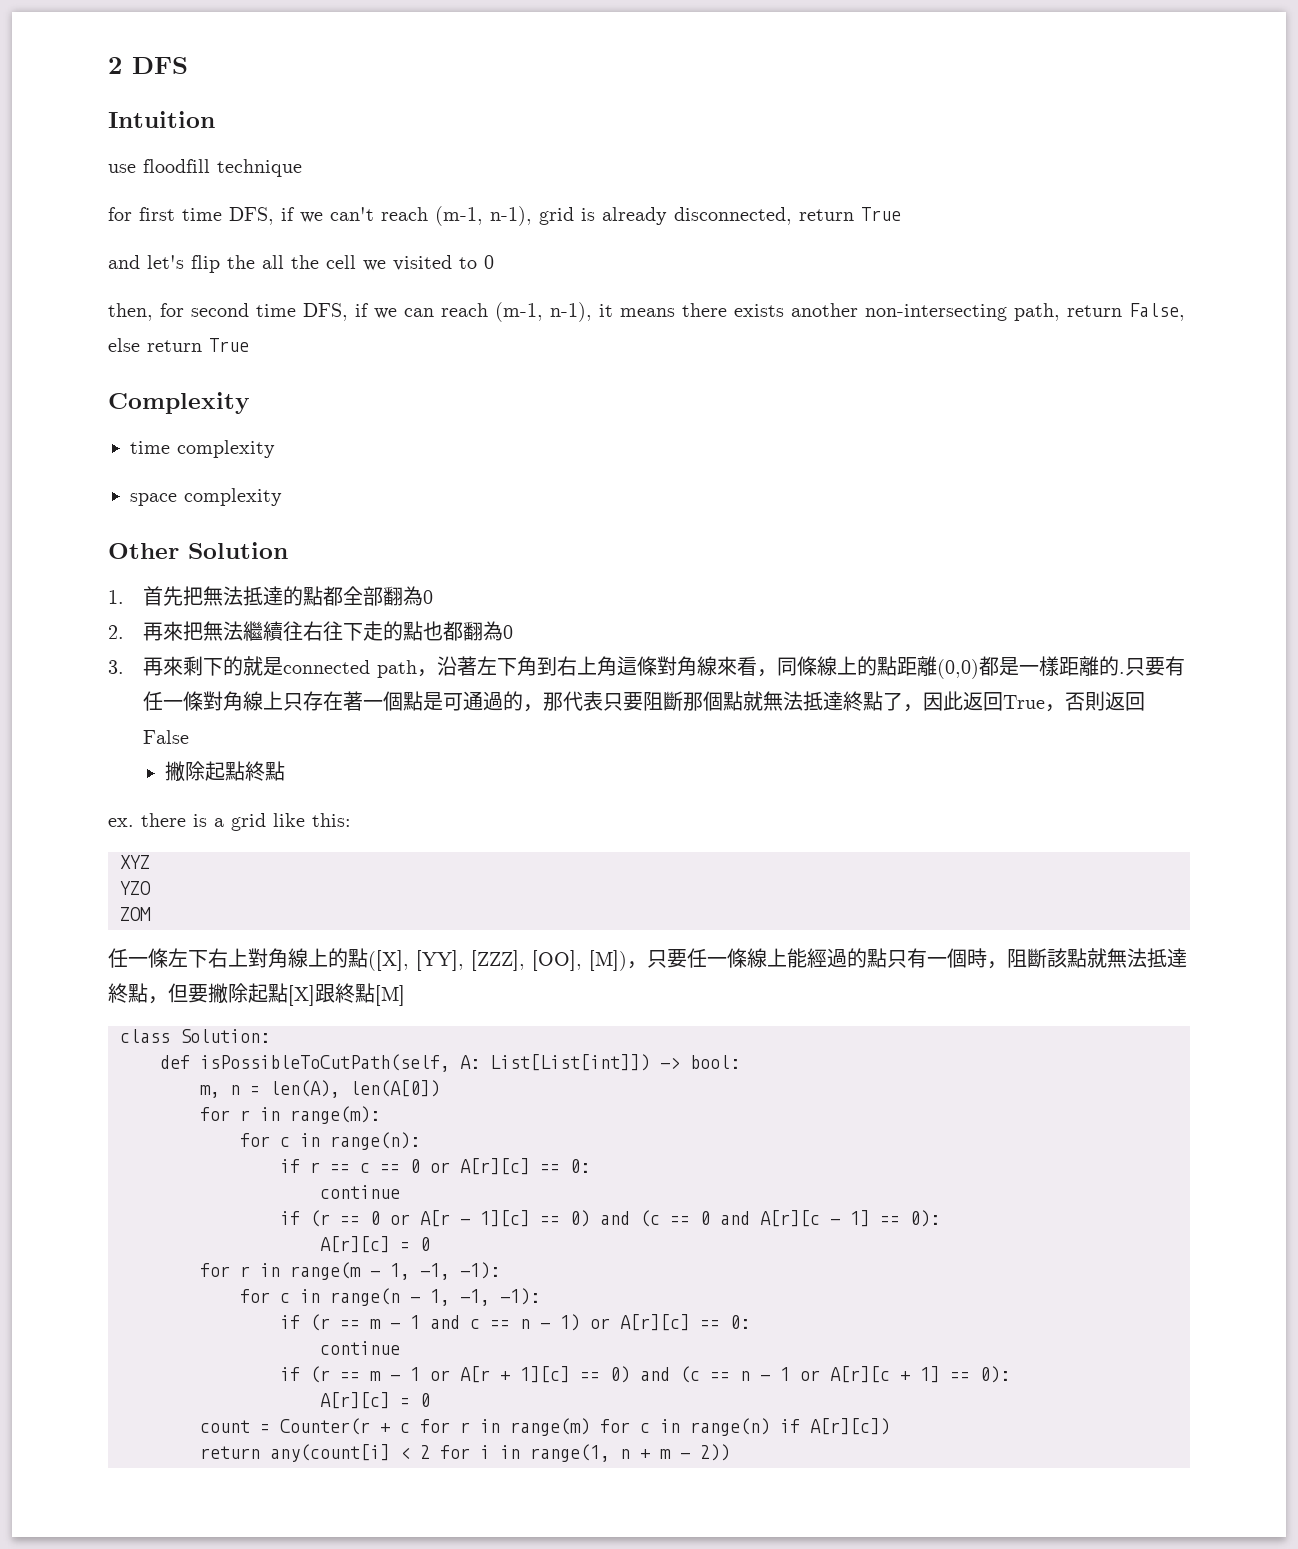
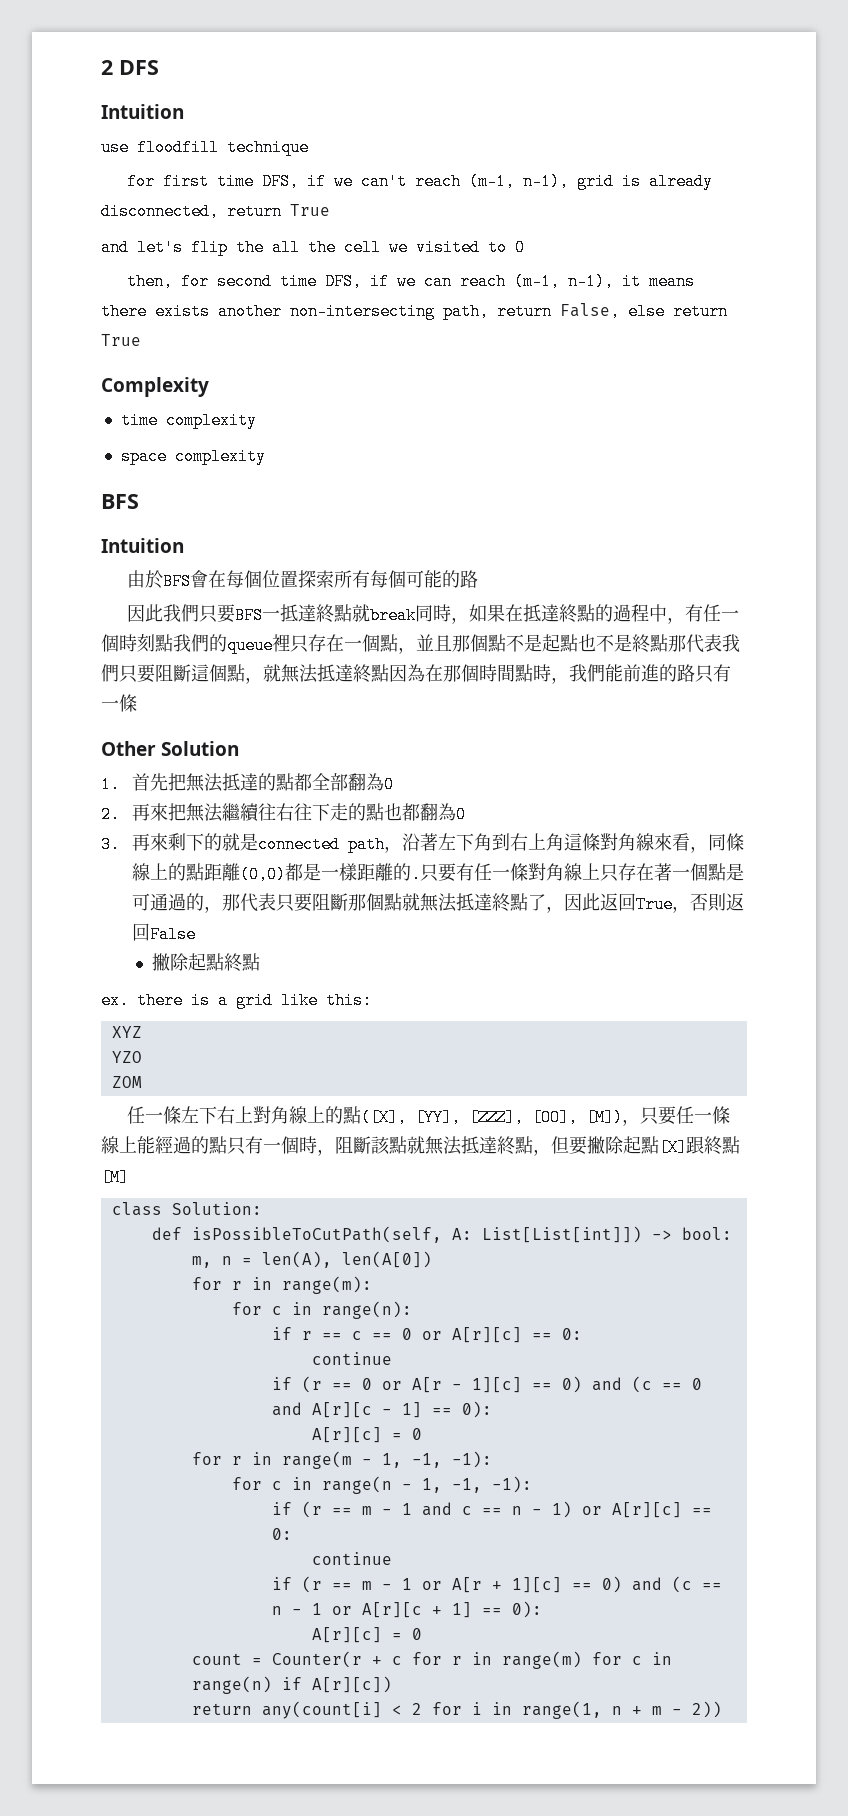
  space complexity
+ BFS
+ Intuition
+ 由於BFS會在每個位置探索所有每個可能的路
+ 因此我們只要BFS一抵達終點就break同時，如果在抵達終點的過程中，有任一個時刻點我們的queue裡只存在一個點，並且那個點不是起點也不是終點那代表我們只要阻斷這個點，就無法抵達終點因為在那個時間點時，我們能前進的路只有一條

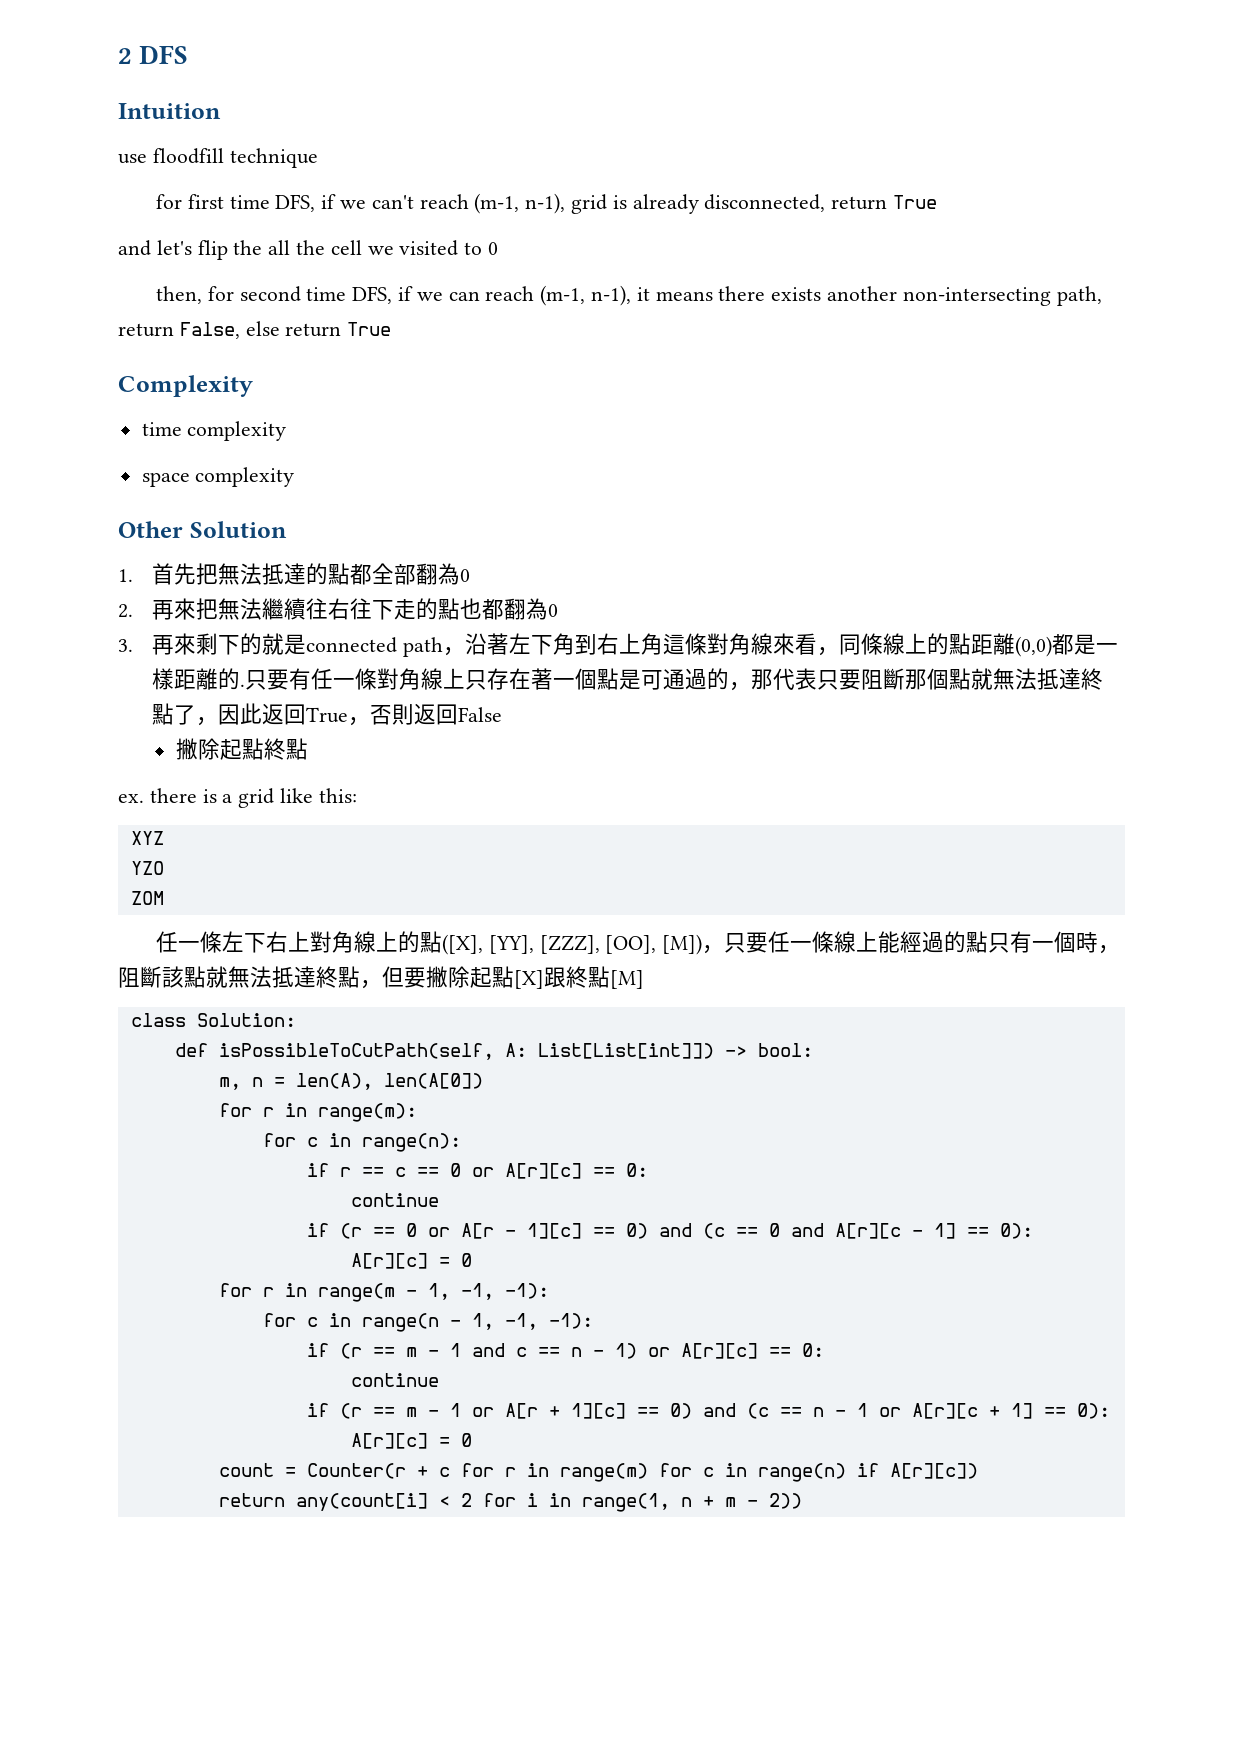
  space complexity
- BFS
- Intuition
- 由於BFS會在每個位置探索所有每個可能的路
- 因此我們只要BFS一抵達終點就break同時，如果在抵達終點的過程中，有任一個時刻點我們的queue裡只存在一個點，並且那個點不是起點也不是終點那代表我們只要阻斷這個點，就無法抵達終點因為在那個時間點時，我們能前進的路只有一條

